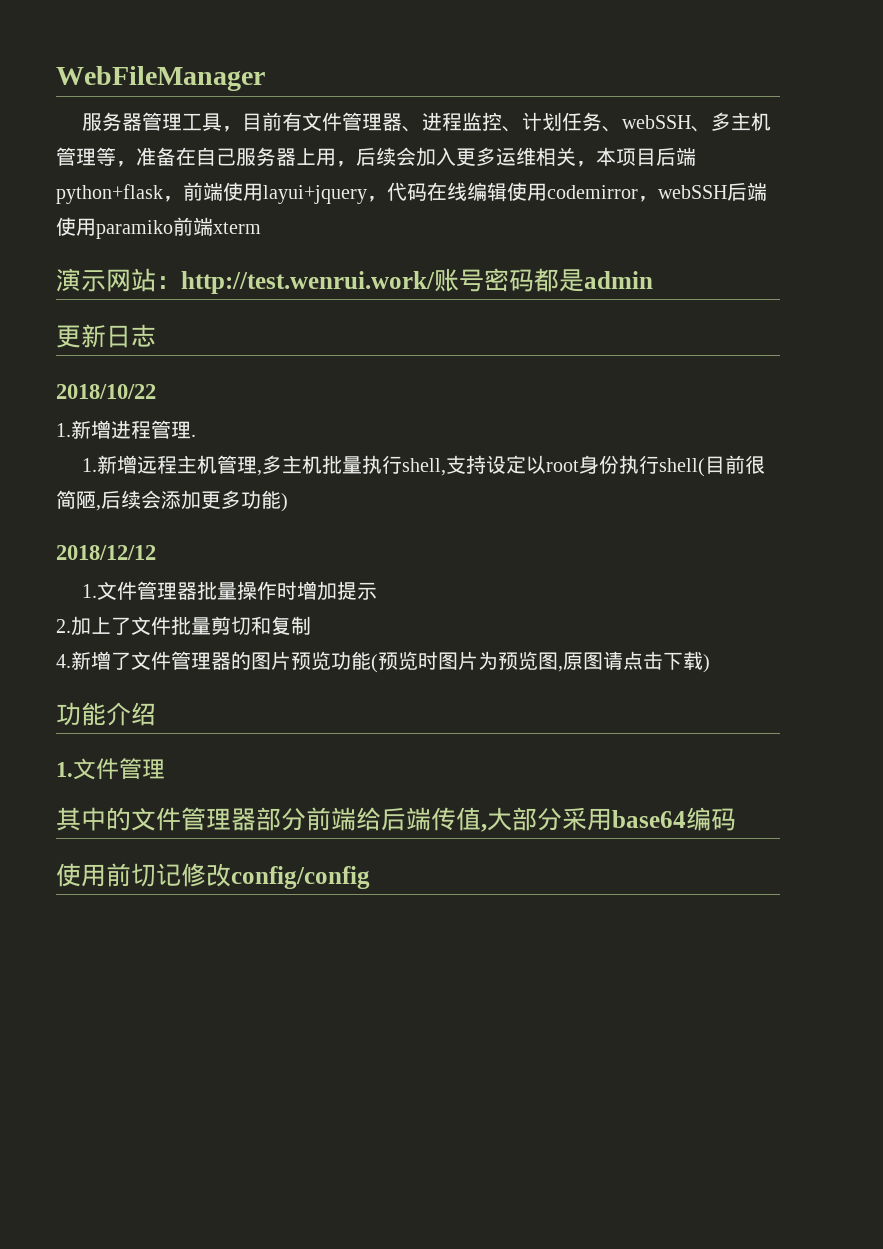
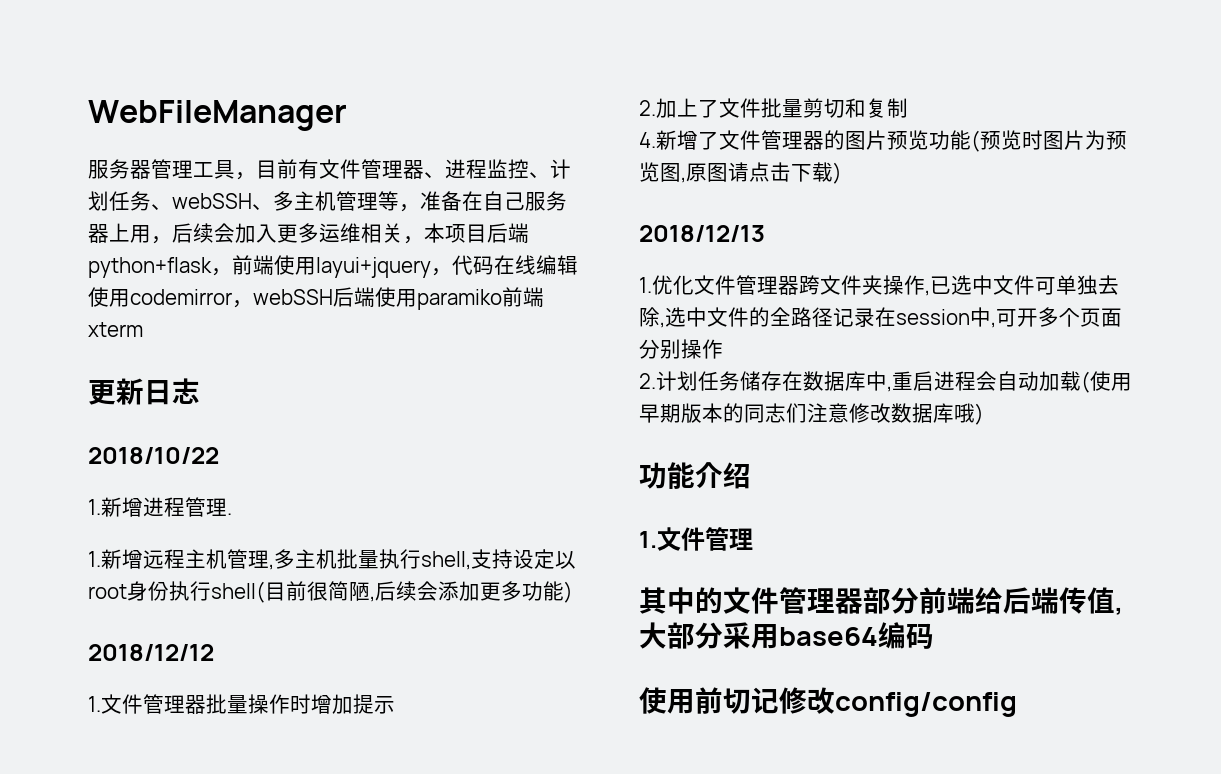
- 演示网站：http://test.wenrui.work/账号密码都是admin
+ 2018/12/13
+ 1.优化文件管理器跨文件夹操作,已选中文件可单独去除,选中文件的全路径记录在session中,可开多个页面分别操作
+ 2.计划任务储存在数据库中,重启进程会自动加载(使用早期版本的同志们注意修改数据库哦)

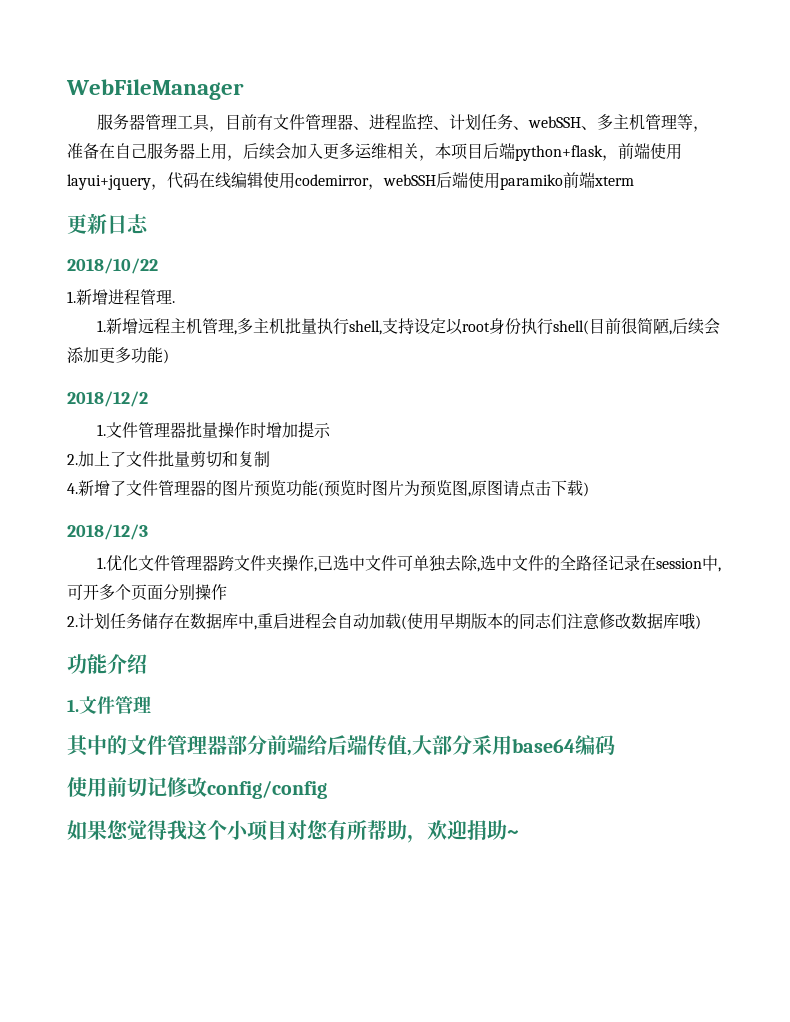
- 2018/12/12
+ 2018/12/2
- 2018/12/13
+ 2018/12/3
+ 如果您觉得我这个小项目对您有所帮助，欢迎捐助~

